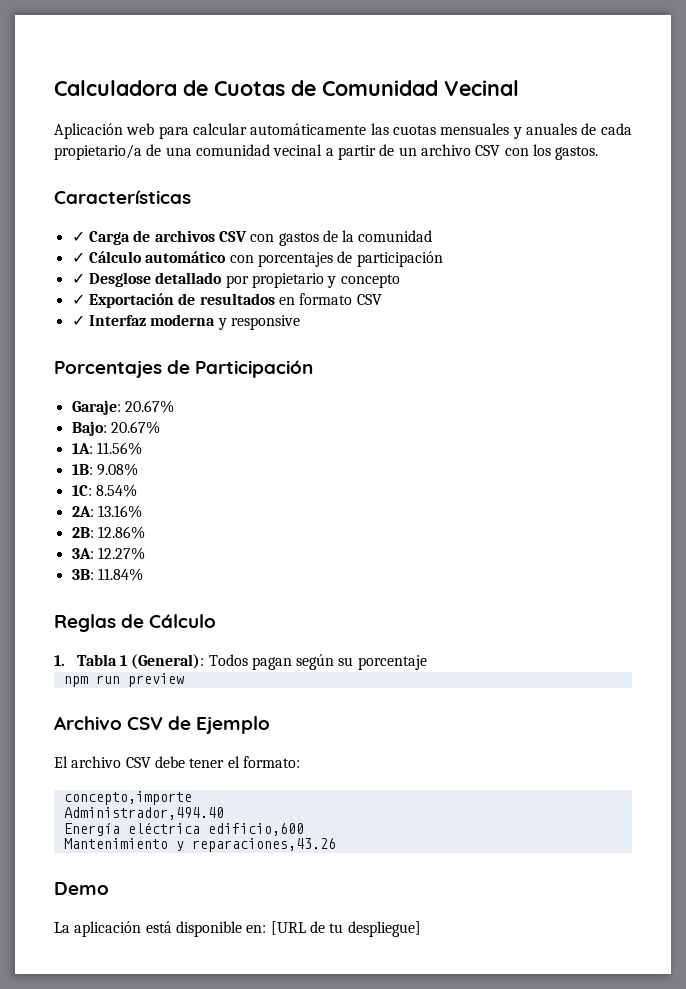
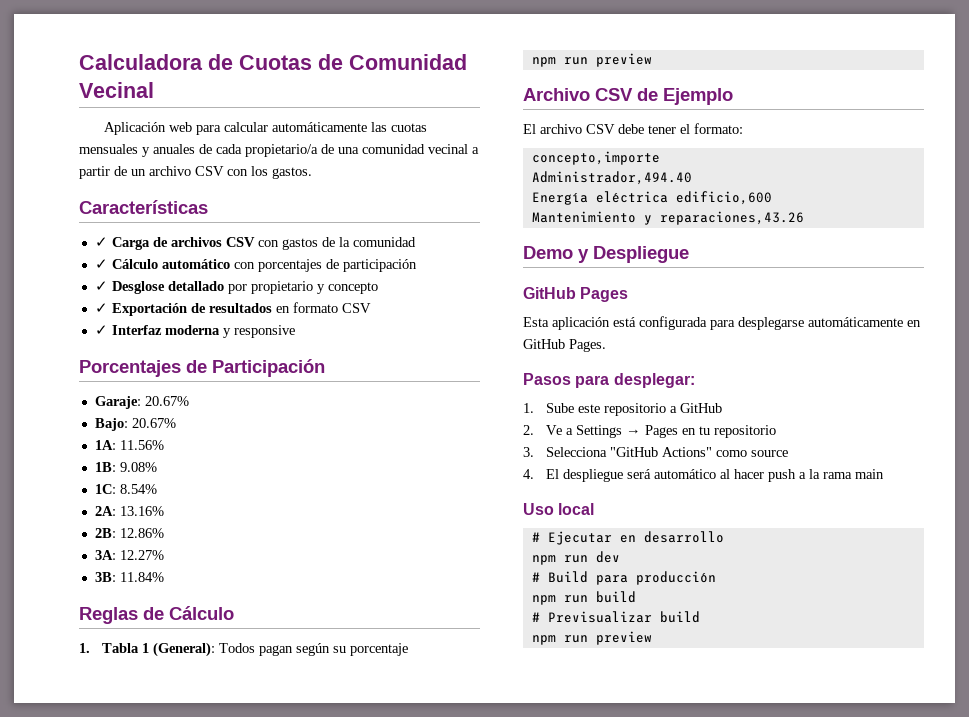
- Demo
- La aplicación está disponible en: [URL de tu despliegue]
+ Demo y Despliegue
+ GitHub Pages
+ Esta aplicación está configurada para desplegarse automáticamente en GitHub Pages.
+ Pasos para desplegar:
+ 1. Sube este repositorio a GitHub
+ 2. Ve a Settings → Pages en tu repositorio
+ 3. Selecciona "GitHub Actions" como source
+ 4. El despliegue será automático al hacer push a la rama main
+ Uso local
+ # Ejecutar en desarrollo
+ npm run dev
+ # Build para producción
+ npm run build
+ # Previsualizar build
+ npm run preview

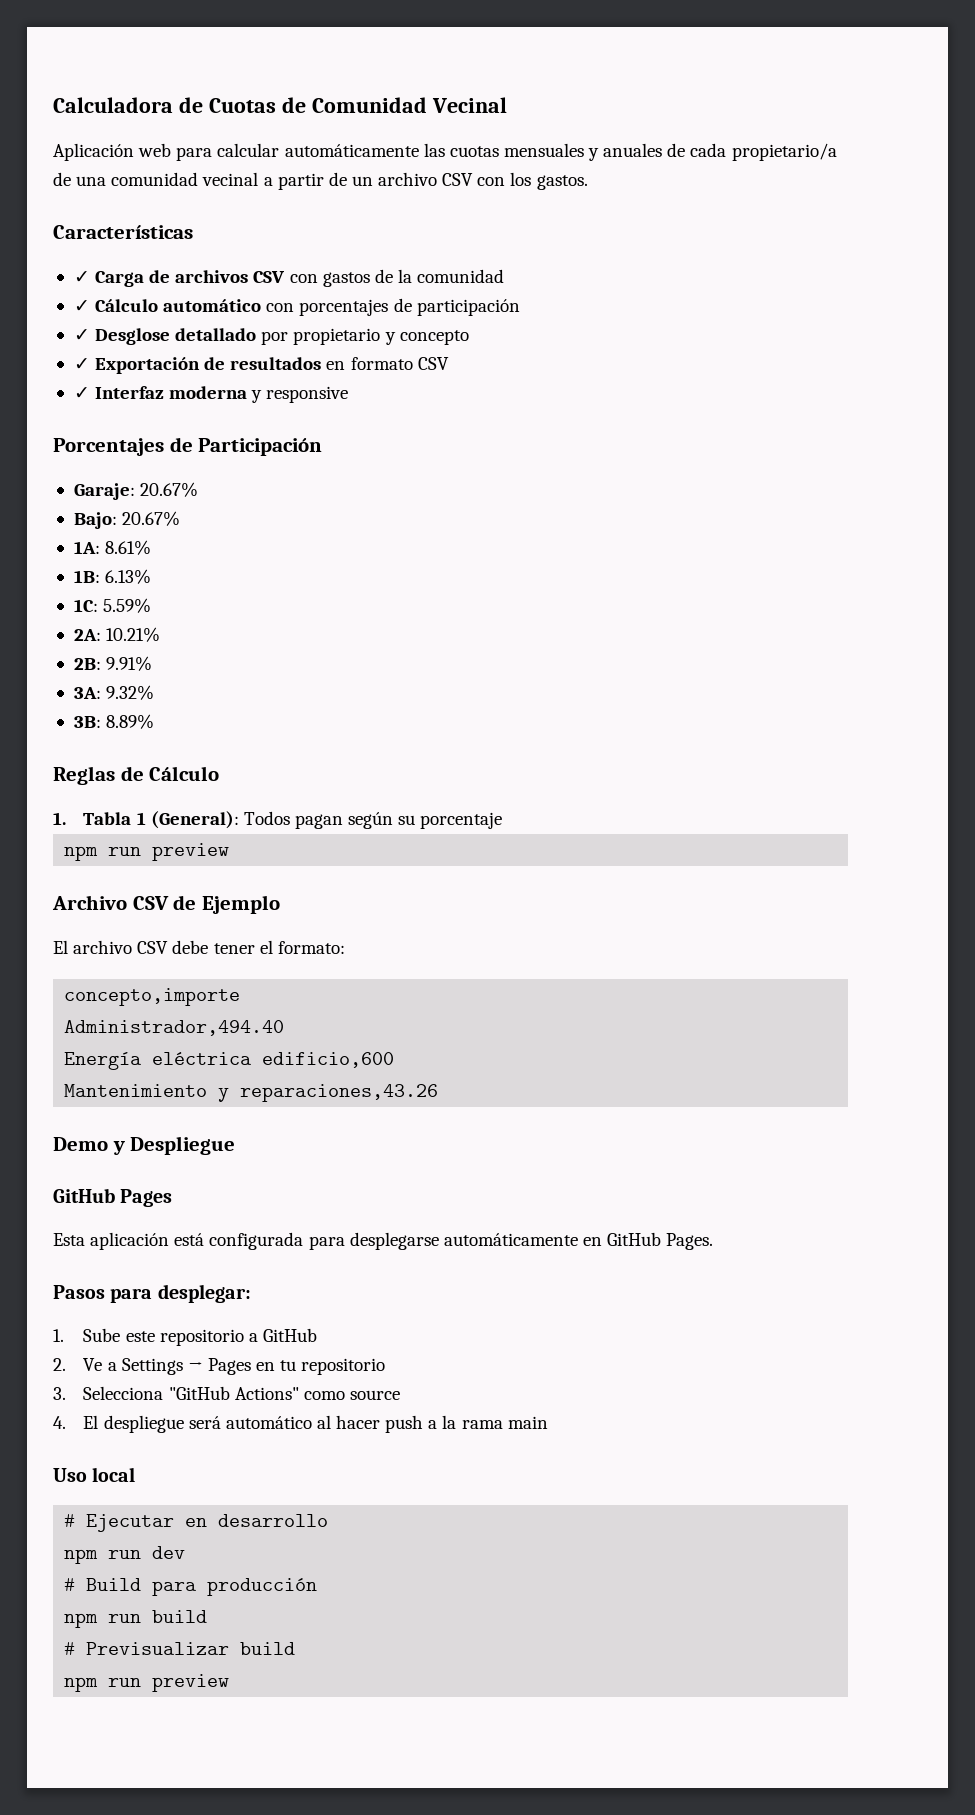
- 1A: 11.56%
+ 1A: 8.61%
- 1B: 9.08%
+ 1B: 6.13%
- 1C: 8.54%
+ 1C: 5.59%
- 2A: 13.16%
+ 2A: 10.21%
- 2B: 12.86%
+ 2B: 9.91%
- 3A: 12.27%
+ 3A: 9.32%
- 3B: 11.84%
+ 3B: 8.89%

